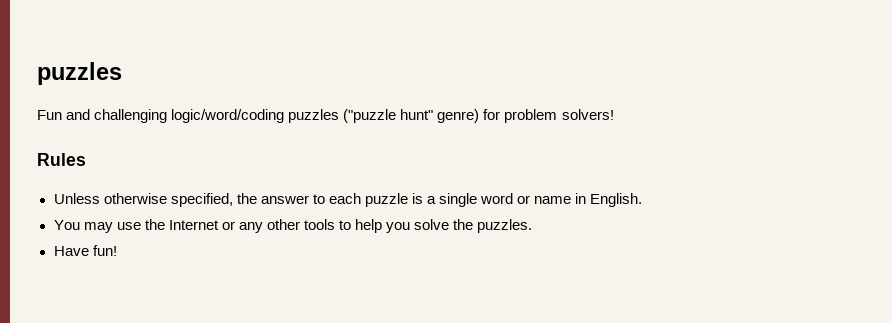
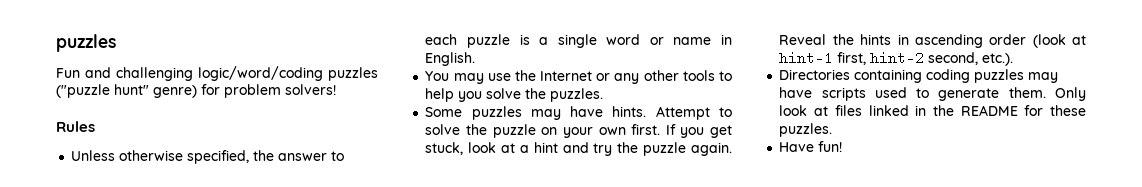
+ Some puzzles may have hints. Attempt to solve the puzzle on your own first. If you get stuck, look at a hint and try the puzzle again. Reveal the hints in ascending order (look at hint-1 first, hint-2 second, etc.).
+ Directories containing coding puzzles may have scripts used to generate them. Only look at files linked in the README for these puzzles.

